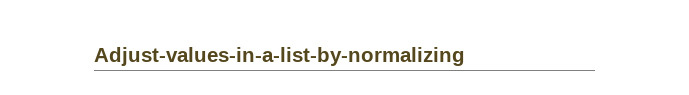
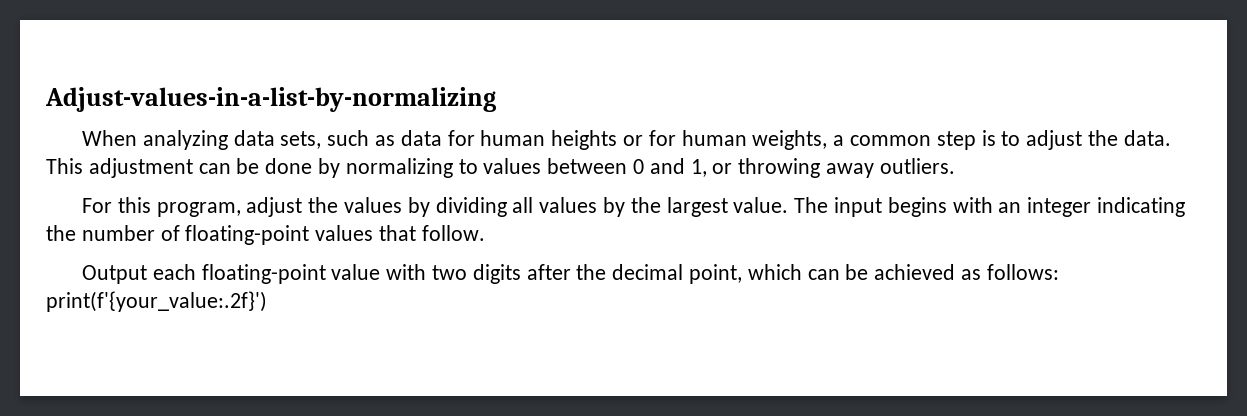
+ When analyzing data sets, such as data for human heights or for human weights, a common step is to adjust the data. This adjustment can be done by normalizing to values between 0 and 1, or throwing away outliers.
+ For this program, adjust the values by dividing all values by the largest value. The input begins with an integer indicating the number of floating-point values that follow.
+ Output each floating-point value with two digits after the decimal point, which can be achieved as follows: print(f'{your_value:.2f}')

